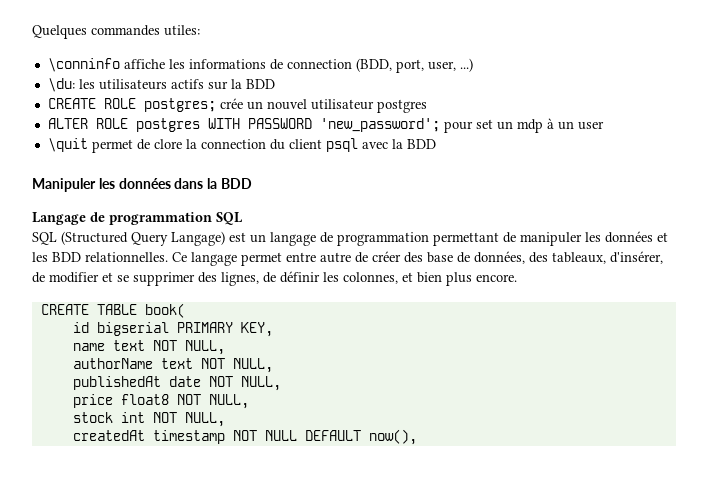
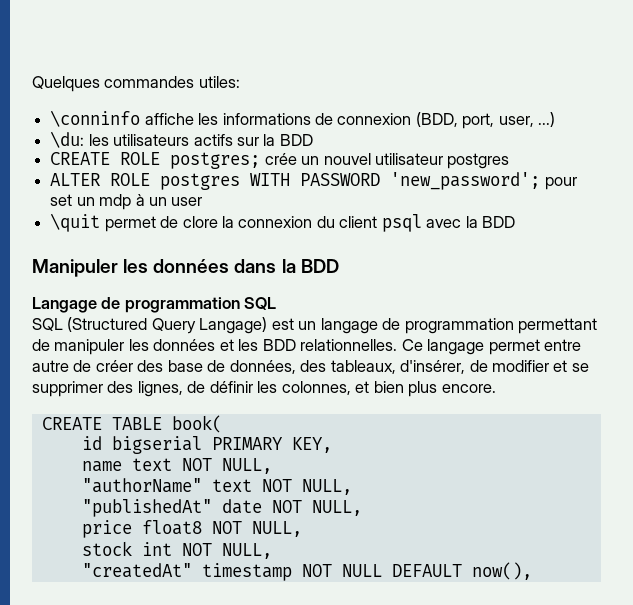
- \conninfo affiche les informations de connection (BDD, port, user, ...)
+ \conninfo affiche les informations de connexion (BDD, port, user, ...)
- \quit permet de clore la connection du client psql avec la BDD
+ \quit permet de clore la connexion du client psql avec la BDD
- authorName text NOT NULL,
- publishedAt date NOT NULL,
+ "authorName" text NOT NULL,
+ "publishedAt" date NOT NULL,
- createdAt timestamp NOT NULL DEFAULT now(),
+ "createdAt" timestamp NOT NULL DEFAULT now(),

